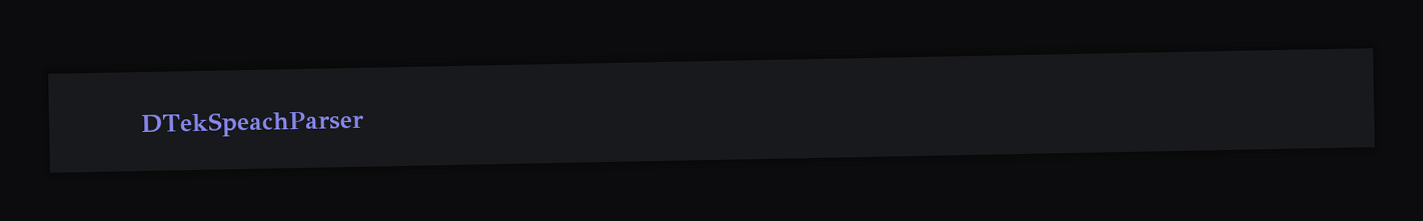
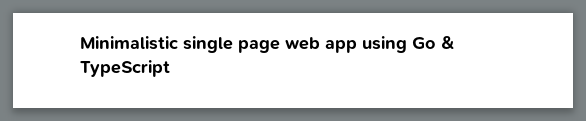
- DTekSpeachParser
+ Minimalistic single page web app using Go & TypeScript

